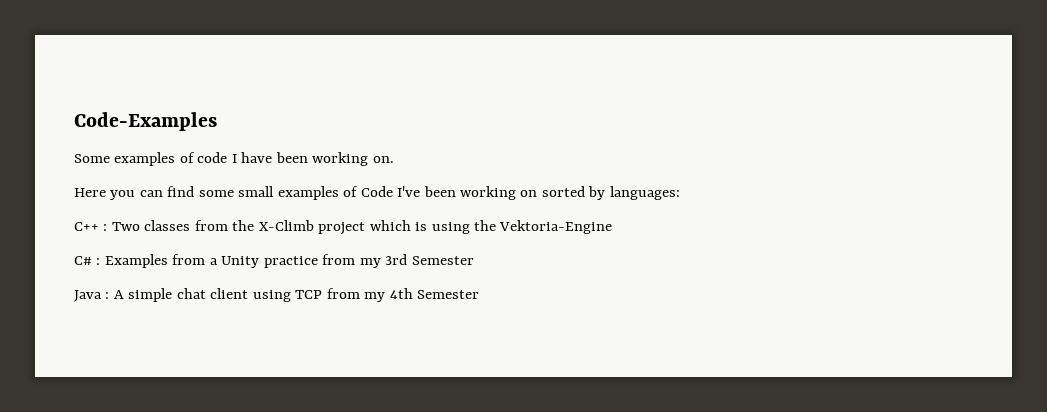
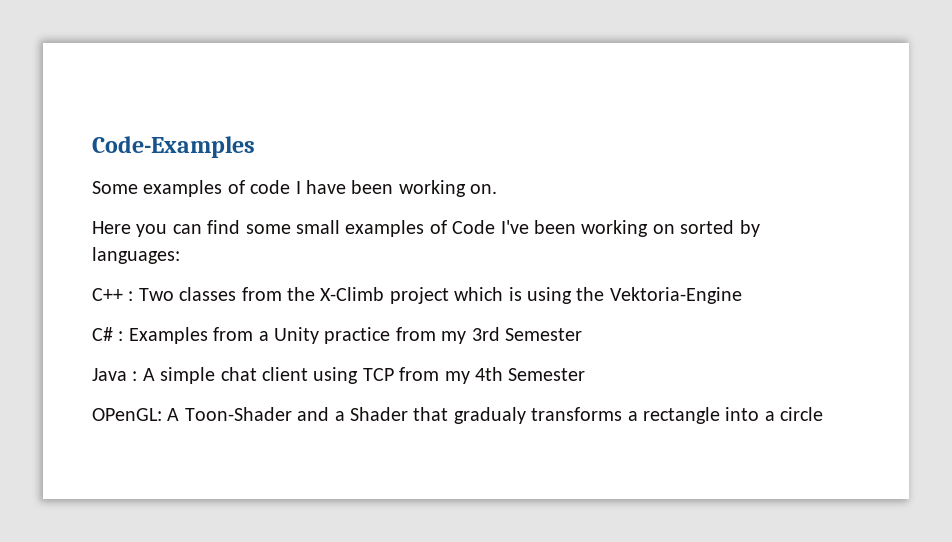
+ OPenGL: A Toon-Shader and a Shader that gradualy transforms a rectangle into a circle

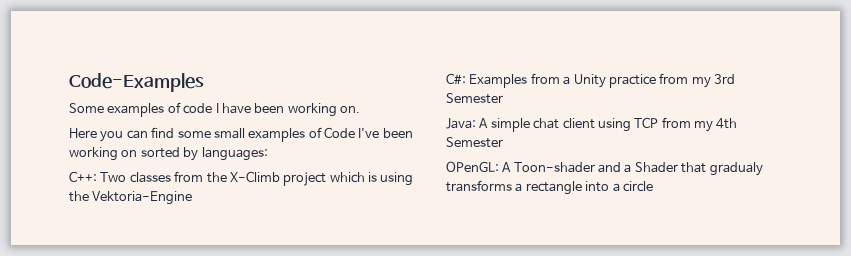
- C++ : Two classes from the X-Climb project which is using the Vektoria-Engine
+ C++: Two classes from the X-Climb project which is using the Vektoria-Engine
- C# : Examples from a Unity practice from my 3rd Semester
+ C#: Examples from a Unity practice from my 3rd Semester
- Java : A simple chat client using TCP from my 4th Semester
+ Java: A simple chat client using TCP from my 4th Semester
- OPenGL: A Toon-Shader and a Shader that gradualy transforms a rectangle into a circle
+ OPenGL: A Toon-shader and a Shader that gradualy transforms a rectangle into a circle

